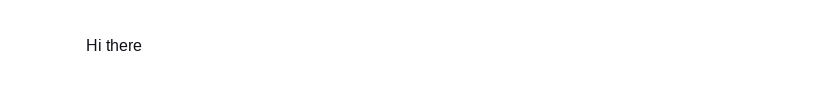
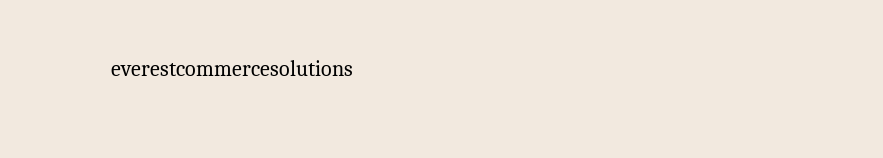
- Hi there
+ everestcommercesolutions

